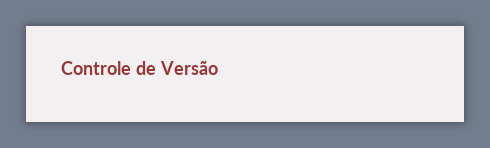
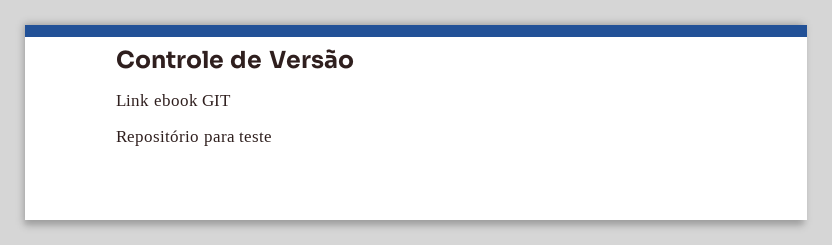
+ Link ebook GIT
+ Repositório para teste

